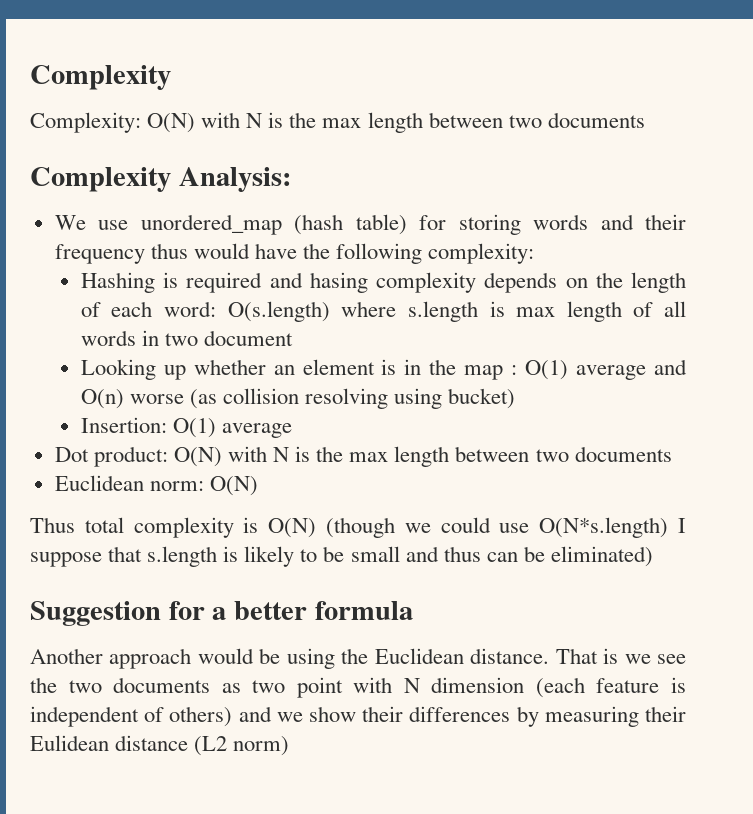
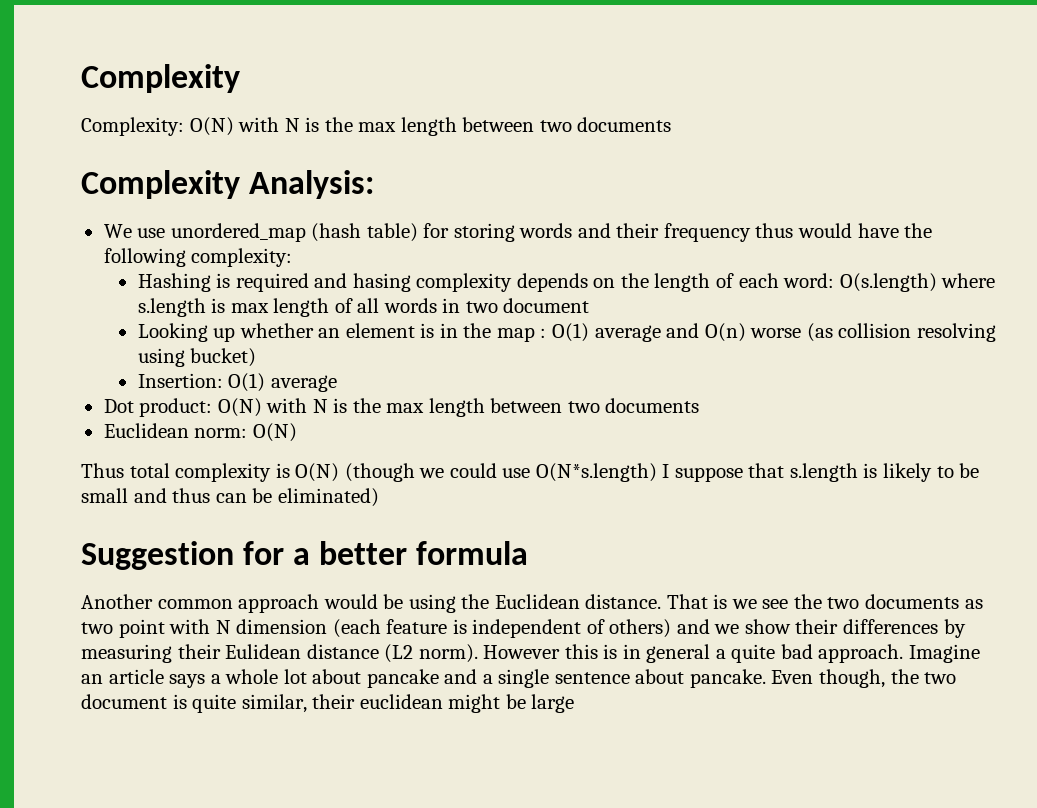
- Another approach would be using the Euclidean distance.
+ Another common approach would be using the Euclidean distance.
- That is we see the two documents as two point with N dimension (each feature is independent of others) and we show their differences by measuring their Eulidean distance (L2 norm)
+ That is we see the two documents as two point with N dimension (each feature is independent of others) and we show their differences by measuring their Eulidean distance (L2 norm). However this is in general a quite bad approach. Imagine an article says a whole lot about pancake and a single sentence about pancake. Even though, the two document is quite similar, their euclidean might be large

